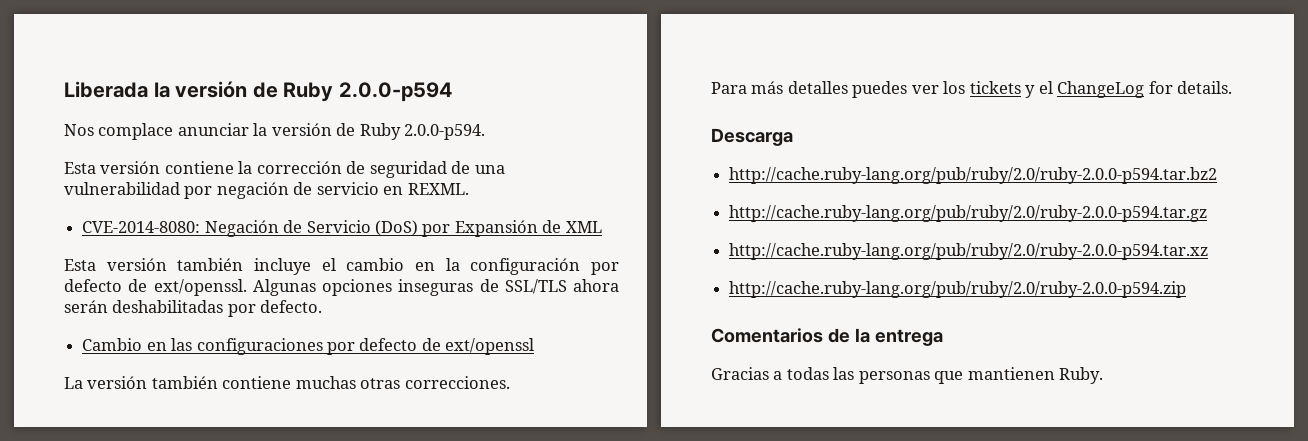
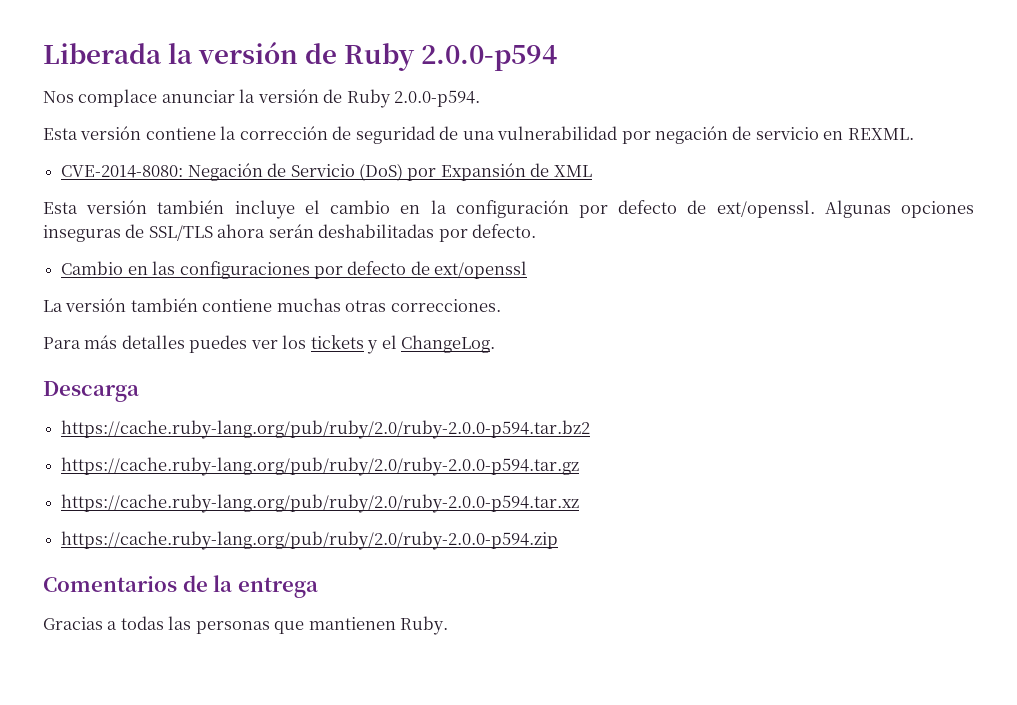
- Para más detalles puedes ver los tickets y el ChangeLog for details.
+ Para más detalles puedes ver los tickets y el ChangeLog.
  Descarga
- http://cache.ruby-lang.org/pub/ruby/2.0/ruby-2.0.0-p594.tar.bz2
- http://cache.ruby-lang.org/pub/ruby/2.0/ruby-2.0.0-p594.tar.gz
- http://cache.ruby-lang.org/pub/ruby/2.0/ruby-2.0.0-p594.tar.xz
- http://cache.ruby-lang.org/pub/ruby/2.0/ruby-2.0.0-p594.zip
+ https://cache.ruby-lang.org/pub/ruby/2.0/ruby-2.0.0-p594.tar.bz2
+ https://cache.ruby-lang.org/pub/ruby/2.0/ruby-2.0.0-p594.tar.gz
+ https://cache.ruby-lang.org/pub/ruby/2.0/ruby-2.0.0-p594.tar.xz
+ https://cache.ruby-lang.org/pub/ruby/2.0/ruby-2.0.0-p594.zip

